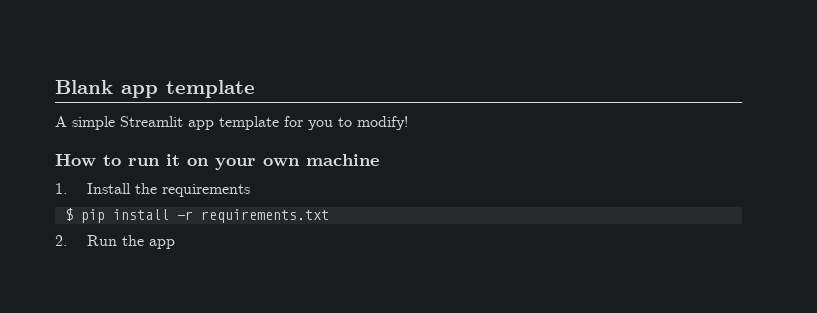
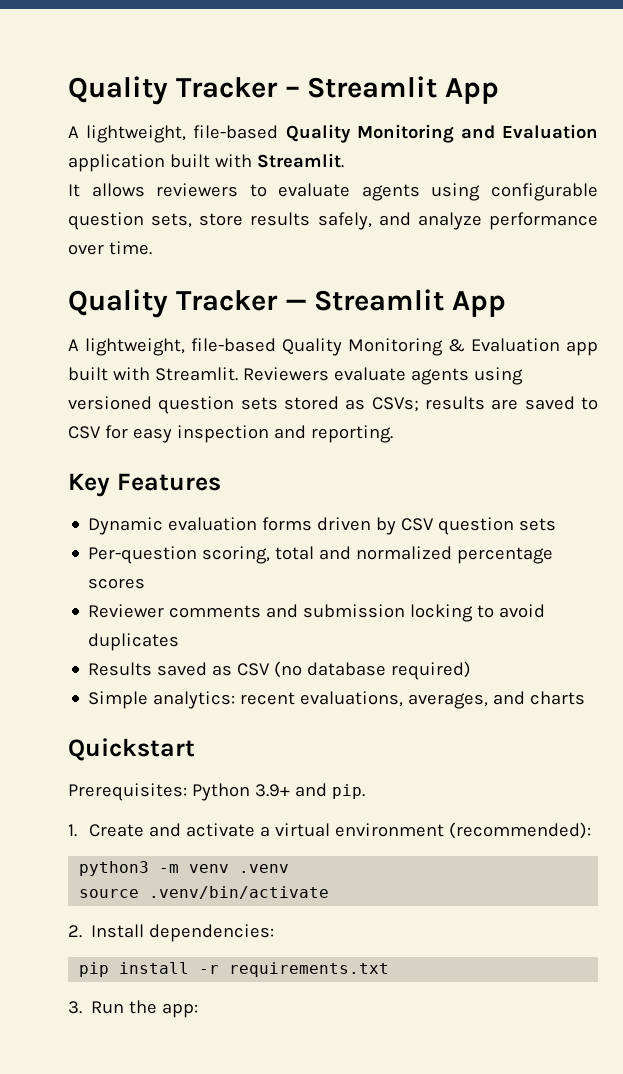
- Blank app template
- A simple Streamlit app template for you to modify!
- How to run it on your own machine
- 1. Install the requirements
- $ pip install -r requirements.txt
+ Quality Tracker – Streamlit App
+ A lightweight, file-based Quality Monitoring and Evaluation application built with Streamlit.
+ It allows reviewers to evaluate agents using configurable question sets, store results safely, and analyze performance over time.
+ Quality Tracker — Streamlit App
+ A lightweight, file-based Quality Monitoring & Evaluation app built with Streamlit. Reviewers evaluate agents using versioned question sets stored as CSVs; results are saved to CSV for easy inspection and reporting.
+ Key Features
+ Dynamic evaluation forms driven by CSV question sets
+ Per-question scoring, total and normalized percentage scores
+ Reviewer comments and submission locking to avoid duplicates
+ Results saved as CSV (no database required)
+ Simple analytics: recent evaluations, averages, and charts
+ Quickstart
+ Prerequisites: Python 3.9+ and pip.
+ 1. Create and activate a virtual environment (recommended):
+ python3 -m venv .venv
+ source .venv/bin/activate
+ 2. Install dependencies:
+ pip install -r requirements.txt
- 2. Run the app
+ 3. Run the app:

